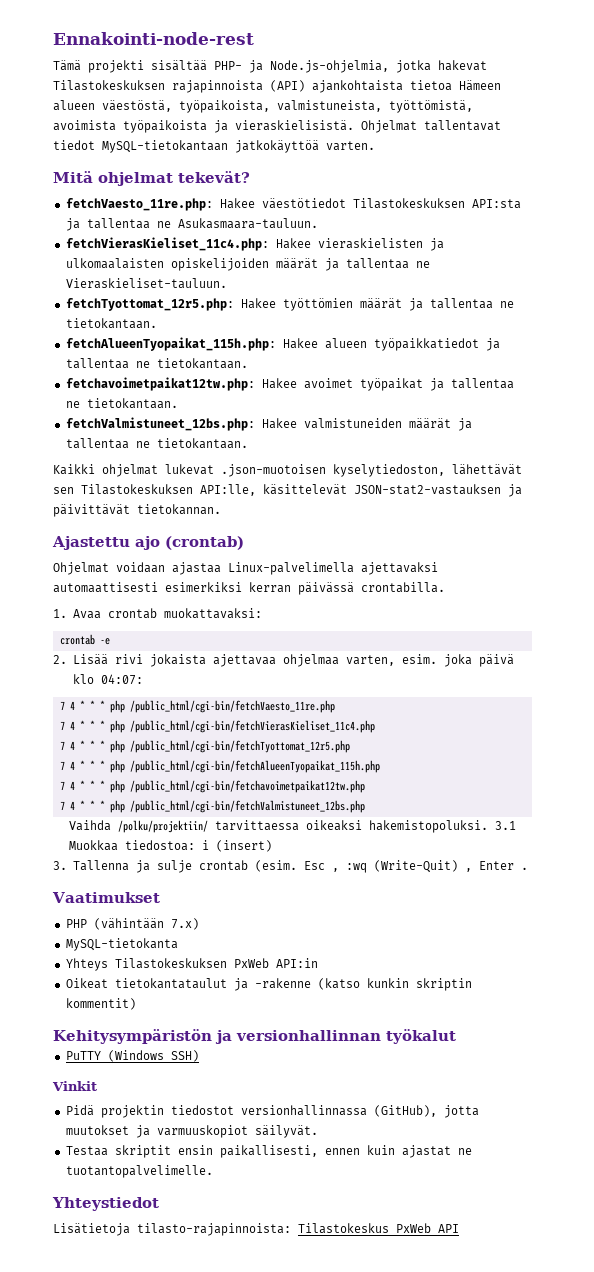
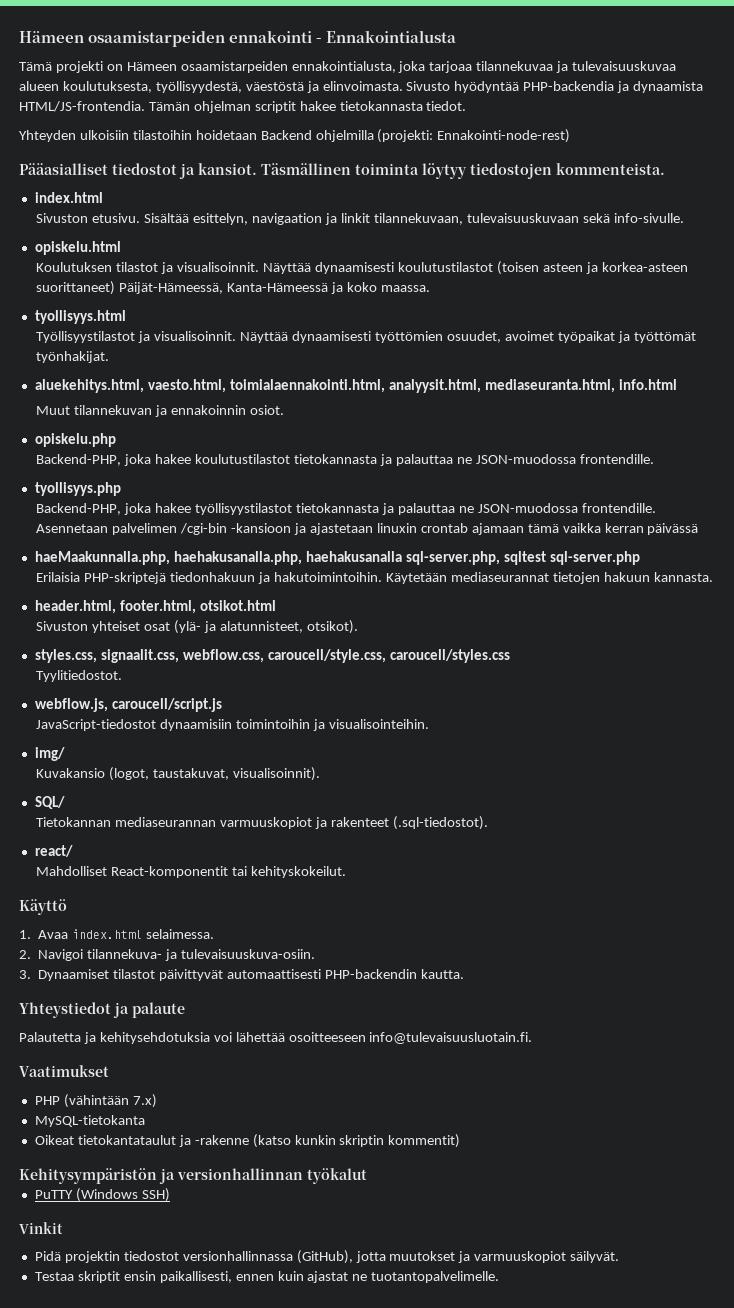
- Ennakointi-node-rest
- Tämä projekti sisältää PHP- ja Node.js-ohjelmia, jotka hakevat Tilastokeskuksen rajapinnoista (API) ajankohtaista tietoa Hämeen alueen väestöstä, työpaikoista, valmistuneista, työttömistä, avoimista työpaikoista ja vieraskielisistä. Ohjelmat tallentavat tiedot MySQL-tietokantaan jatkokäyttöä varten.
- Mitä ohjelmat tekevät?
- fetchVaesto_11re.php: Hakee väestötiedot Tilastokeskuksen API:sta ja tallentaa ne Asukasmaara-tauluun.
- fetchVierasKieliset_11c4.php: Hakee vieraskielisten ja ulkomaalaisten opiskelijoiden määrät ja tallentaa ne Vieraskieliset-tauluun.
- fetchTyottomat_12r5.php: Hakee työttömien määrät ja tallentaa ne tietokantaan.
- fetchAlueenTyopaikat_115h.php: Hakee alueen työpaikkatiedot ja tallentaa ne tietokantaan.
- fetchavoimetpaikat12tw.php: Hakee avoimet työpaikat ja tallentaa ne tietokantaan.
- fetchValmistuneet_12bs.php: Hakee valmistuneiden määrät ja tallentaa ne tietokantaan.
- Kaikki ohjelmat lukevat .json-muotoisen kyselytiedoston, lähettävät sen Tilastokeskuksen API:lle, käsittelevät JSON-stat2-vastauksen ja päivittävät tietokannan.
- Ajastettu ajo (crontab)
- Ohjelmat voidaan ajastaa Linux-palvelimella ajettavaksi automaattisesti esimerkiksi kerran päivässä crontabilla.
- 1. Avaa crontab muokattavaksi:
- crontab -e
- 2. Lisää rivi jokaista ajettavaa ohjelmaa varten, esim. joka päivä klo 04:07:
- 7 4 * * * php /public_html/cgi-bin/fetchVaesto_11re.php
- 7 4 * * * php /public_html/cgi-bin/fetchVierasKieliset_11c4.php
- 7 4 * * * php /public_html/cgi-bin/fetchTyottomat_12r5.php
- 7 4 * * * php /public_html/cgi-bin/fetchAlueenTyopaikat_115h.php
- 7 4 * * * php /public_html/cgi-bin/fetchavoimetpaikat12tw.php
- 7 4 * * * php /public_html/cgi-bin/fetchValmistuneet_12bs.php
- Vaihda /polku/projektiin/ tarvittaessa oikeaksi hakemistopoluksi. 3.1 Muokkaa tiedostoa: i (insert)
- 3. Tallenna ja sulje crontab (esim. Esc , :wq (Write-Quit) , Enter .
+ Hämeen osaamistarpeiden ennakointi - Ennakointialusta
+ Tämä projekti on Hämeen osaamistarpeiden ennakointialusta, joka tarjoaa tilannekuvaa ja tulevaisuuskuvaa alueen koulutuksesta, työllisyydestä, väestöstä ja elinvoimasta. Sivusto hyödyntää PHP-backendia ja dynaamista HTML/JS-frontendia. Tämän ohjelman scriptit hakee tietokannasta tiedot.
+ Yhteyden ulkoisiin tilastoihin hoidetaan Backend ohjelmilla (projekti: Ennakointi-node-rest)
+ Pääasialliset tiedostot ja kansiot. Täsmällinen toiminta löytyy tiedostojen kommenteista.
+ index.html
+ Sivuston etusivu. Sisältää esittelyn, navigaation ja linkit tilannekuvaan, tulevaisuuskuvaan sekä info-sivulle.
+ opiskelu.html
+ Koulutuksen tilastot ja visualisoinnit. Näyttää dynaamisesti koulutustilastot (toisen asteen ja korkea-asteen suorittaneet) Päijät-Hämeessä, Kanta-Hämeessä ja koko maassa.
+ tyollisyys.html
+ Työllisyystilastot ja visualisoinnit. Näyttää dynaamisesti työttömien osuudet, avoimet työpaikat ja työttömät työnhakijat.
+ aluekehitys.html, vaesto.html, toimialaennakointi.html, analyysit.html, mediaseuranta.html, info.html
+ Muut tilannekuvan ja ennakoinnin osiot.
+ opiskelu.php
+ Backend-PHP, joka hakee koulutustilastot tietokannasta ja palauttaa ne JSON-muodossa frontendille.
+ tyollisyys.php
+ Backend-PHP, joka hakee työllisyystilastot tietokannasta ja palauttaa ne JSON-muodossa frontendille. Asennetaan palvelimen /cgi-bin -kansioon ja ajastetaan linuxin crontab ajamaan tämä vaikka kerran päivässä
+ haeMaakunnalla.php, haehakusanalla.php, haehakusanalla sql-server.php, sqltest sql-server.php
+ Erilaisia PHP-skriptejä tiedonhakuun ja hakutoimintoihin. Käytetään mediaseurannat tietojen hakuun kannasta.
+ header.html, footer.html, otsikot.html
+ Sivuston yhteiset osat (ylä- ja alatunnisteet, otsikot).
+ styles.css, signaalit.css, webflow.css, caroucell/style.css, caroucell/styles.css
+ Tyylitiedostot.
+ webflow.js, caroucell/script.js
+ JavaScript-tiedostot dynaamisiin toimintoihin ja visualisointeihin.
+ img/
+ Kuvakansio (logot, taustakuvat, visualisoinnit).
+ SQL/
+ Tietokannan mediaseurannan varmuuskopiot ja rakenteet (.sql-tiedostot).
+ react/
+ Mahdolliset React-komponentit tai kehityskokeilut.
+ Käyttö
+ 1. Avaa index.html selaimessa.
+ 2. Navigoi tilannekuva- ja tulevaisuuskuva-osiin.
+ 3. Dynaamiset tilastot päivittyvät automaattisesti PHP-backendin kautta.
+ Yhteystiedot ja palaute
+ Palautetta ja kehitysehdotuksia voi lähettää osoitteeseen info@tulevaisuusluotain.fi.
- Yhteys Tilastokeskuksen PxWeb API:in
- Yhteystiedot
- Lisätietoja tilasto-rajapinnoista: Tilastokeskus PxWeb API

